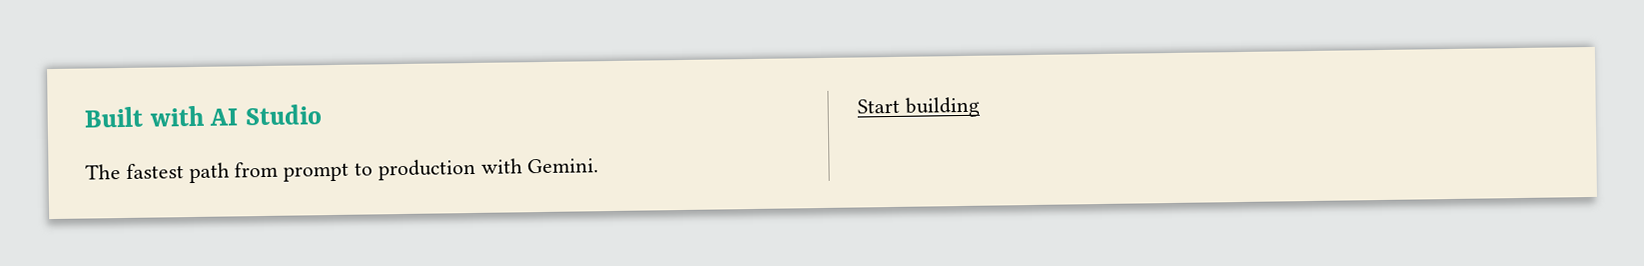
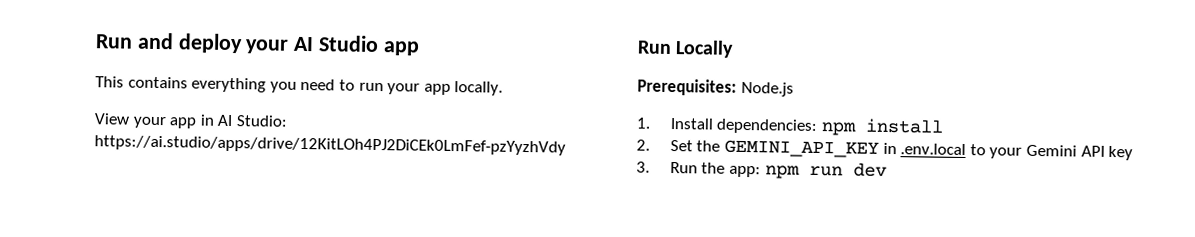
- Built with AI Studio
- The fastest path from prompt to production with Gemini.
- Start building
+ Run and deploy your AI Studio app
+ This contains everything you need to run your app locally.
+ View your app in AI Studio: https://ai.studio/apps/drive/12KitLOh4PJ2DiCEk0LmFef-pzYyzhVdy
+ Run Locally
+ Prerequisites: Node.js
+ 1. Install dependencies: npm install
+ 2. Set the GEMINI_API_KEY in .env.local to your Gemini API key
+ 3. Run the app: npm run dev

